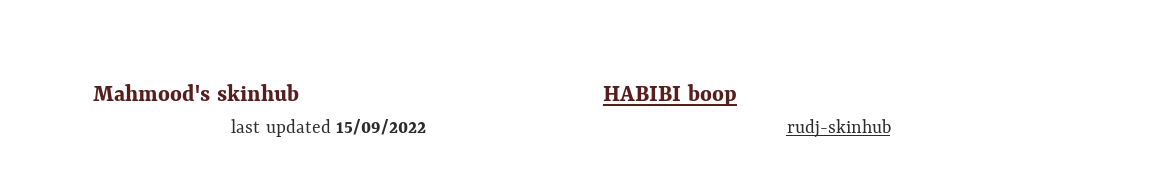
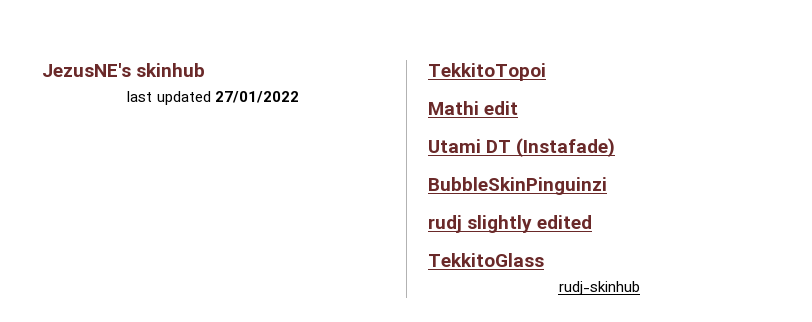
- Mahmood's skinhub
+ JezusNE's skinhub
- last updated 15/09/2022
- HABIBI boop
+ last updated 27/01/2022
+ TekkitoTopoi
+ Mathi edit
+ Utami DT (Instafade)
+ BubbleSkinPinguinzi
+ rudj slightly edited
+ TekkitoGlass

